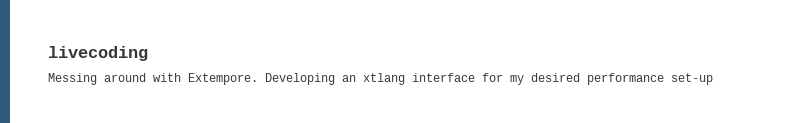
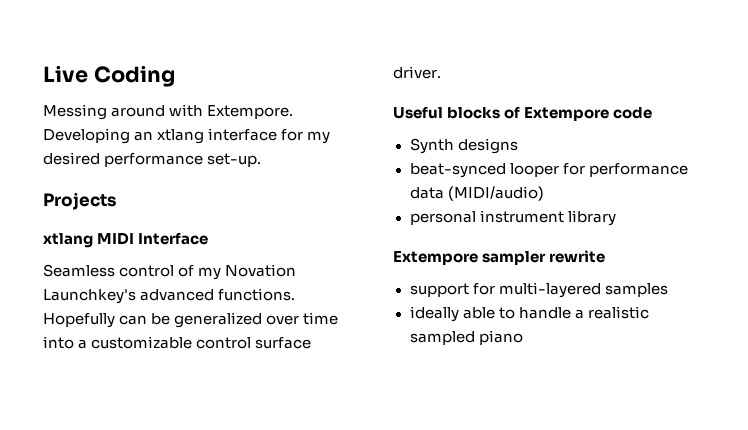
- livecoding
+ Live Coding
- Developing an xtlang interface for my desired performance set-up
+ Developing an xtlang interface for my desired performance set-up.
+ Projects
+ xtlang MIDI Interface
+ Seamless control of my Novation Launchkey's advanced functions. Hopefully can be generalized over time into a customizable control surface driver.
+ Useful blocks of Extempore code
+ Synth designs
+ beat-synced looper for performance data (MIDI/audio)
+ personal instrument library
+ Extempore sampler rewrite
+ support for multi-layered samples
+ ideally able to handle a realistic sampled piano

